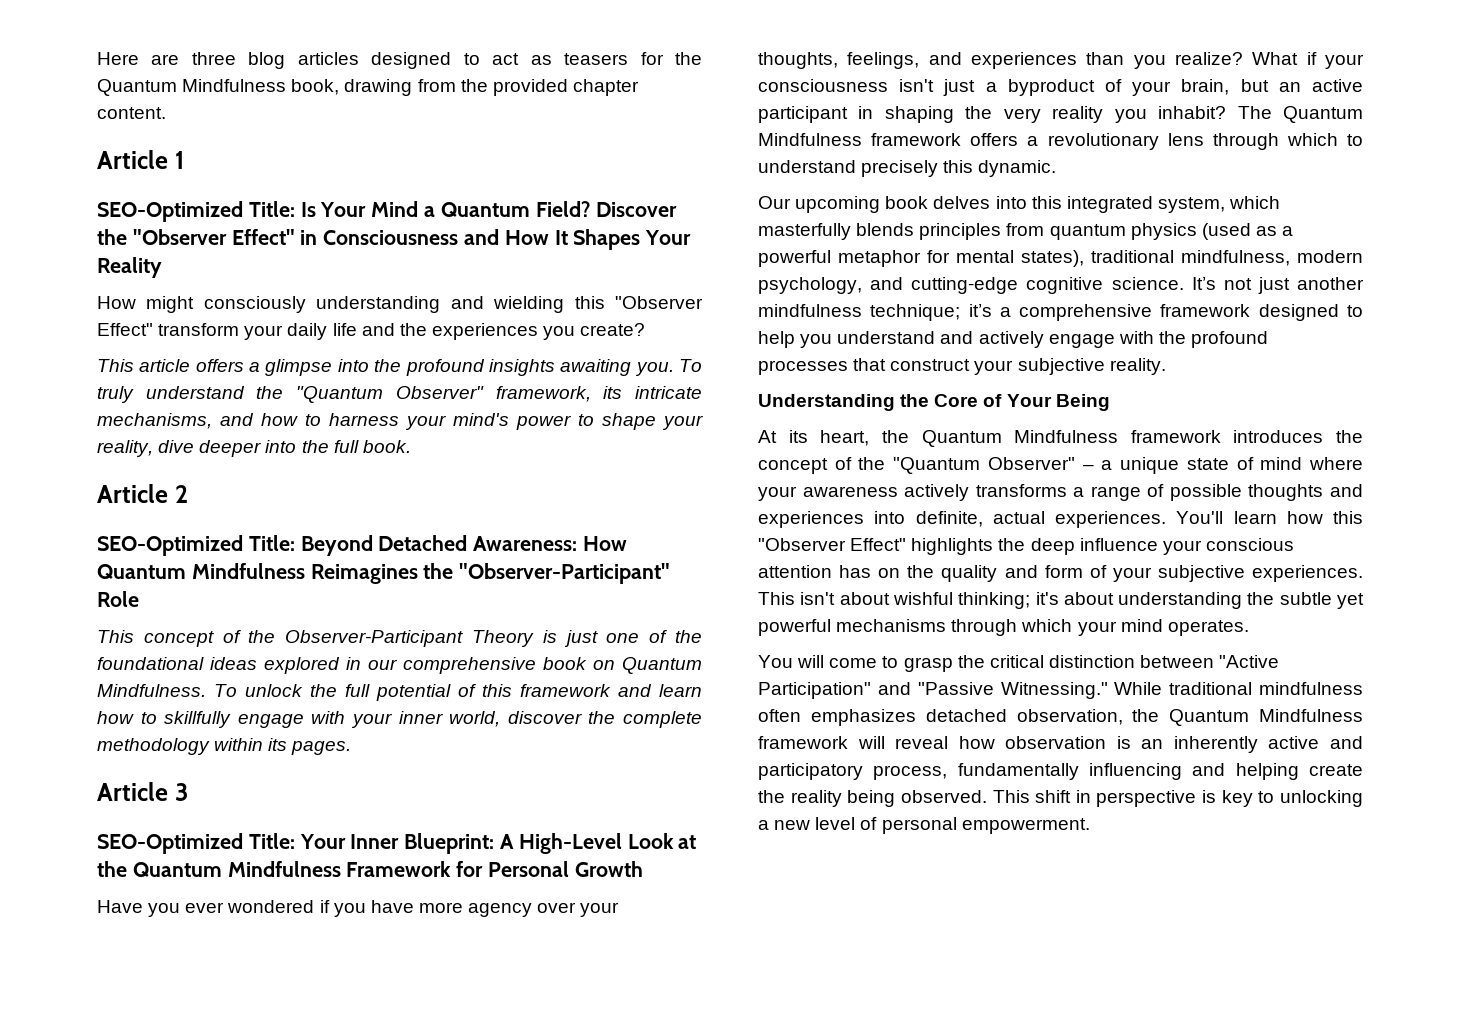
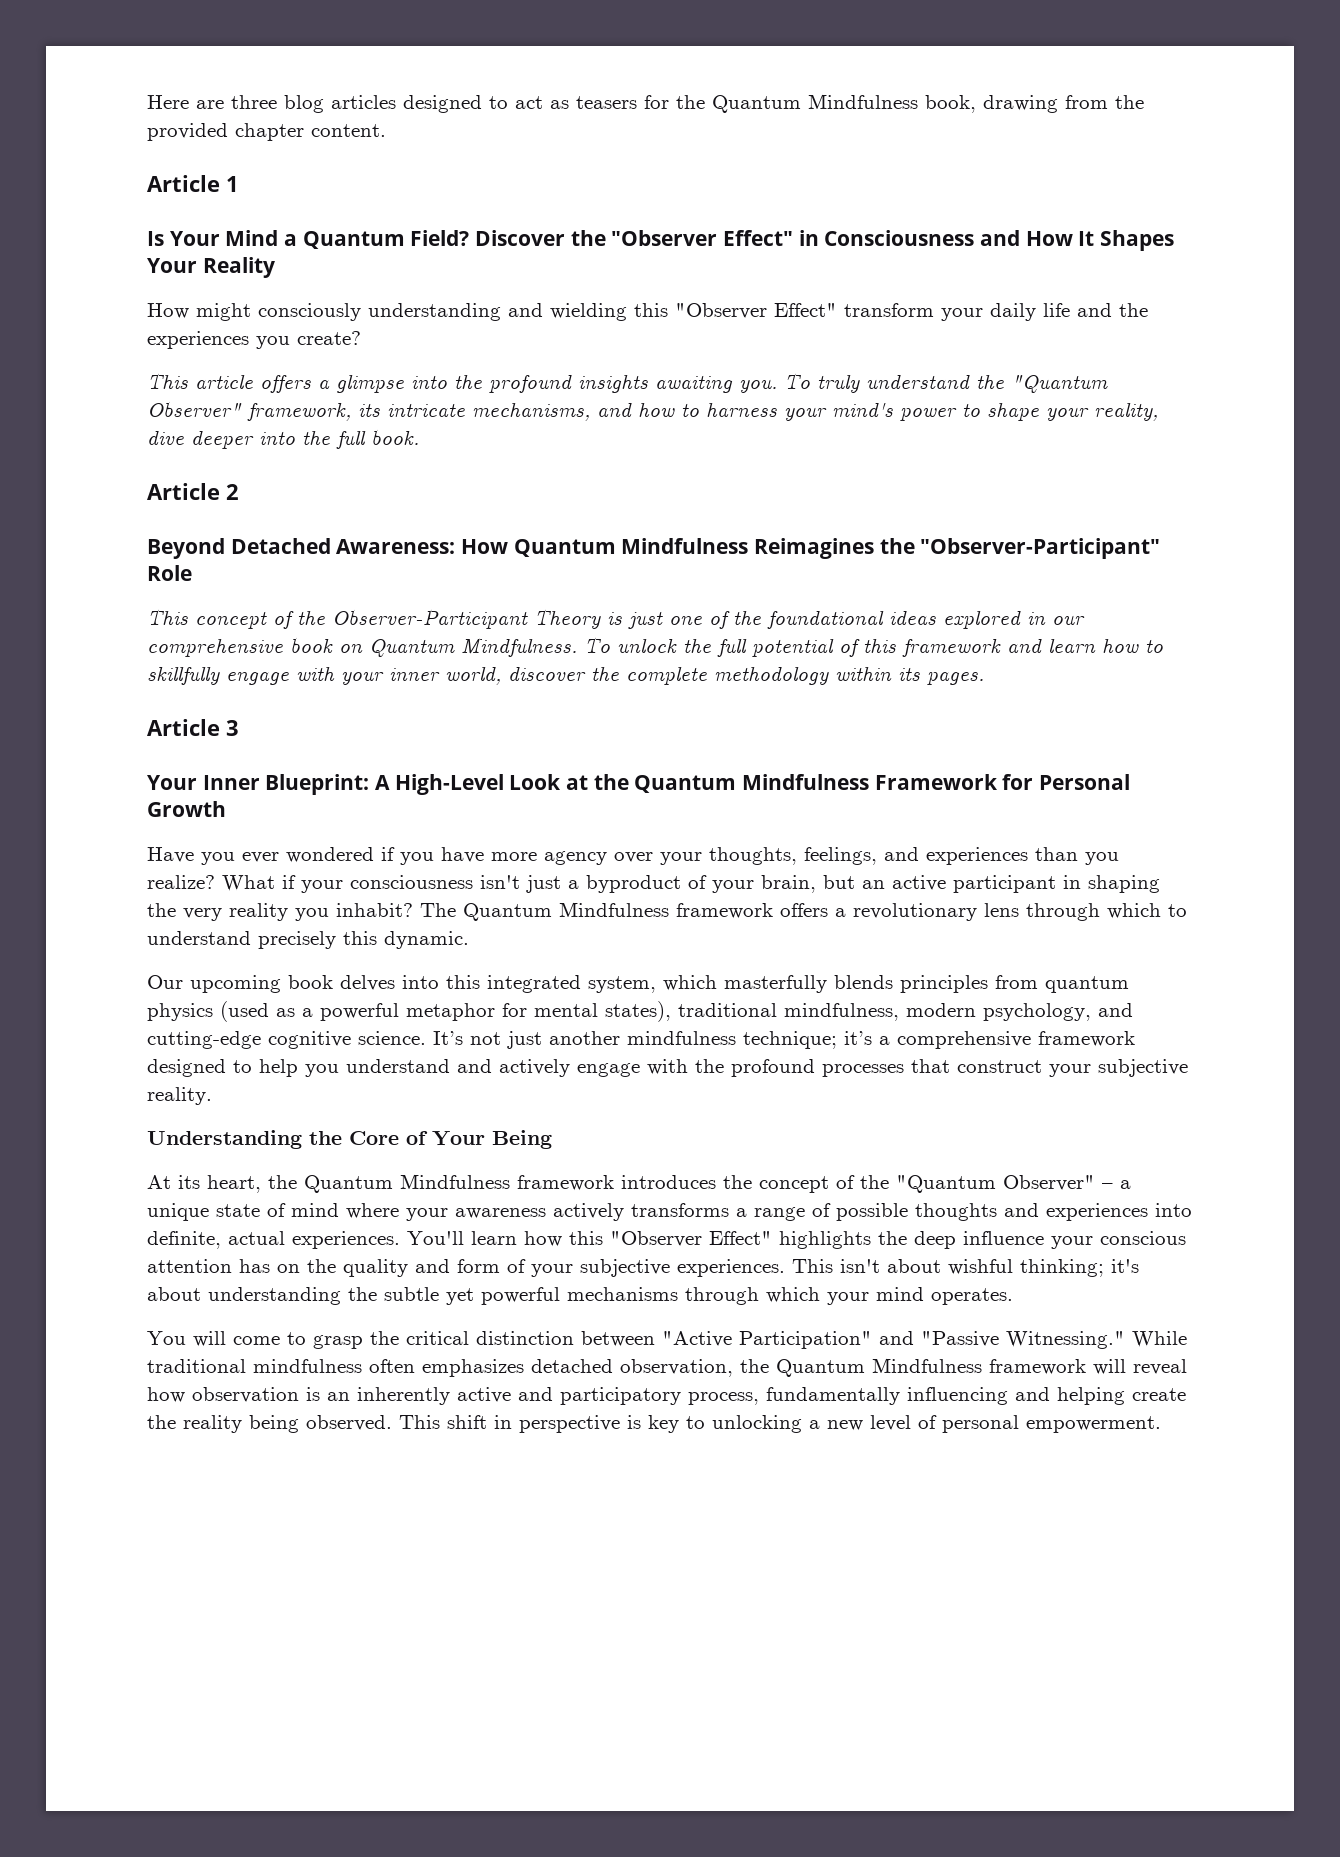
- SEO-Optimized Title: Is Your Mind a Quantum Field?
+ Is Your Mind a Quantum Field?
- SEO-Optimized Title: Beyond Detached Awareness: How Quantum Mindfulness Reimagines the "Observer-Participant" Role
+ Beyond Detached Awareness: How Quantum Mindfulness Reimagines the "Observer-Participant" Role
- SEO-Optimized Title: Your Inner Blueprint: A High-Level Look at the Quantum Mindfulness Framework for Personal Growth
+ Your Inner Blueprint: A High-Level Look at the Quantum Mindfulness Framework for Personal Growth

